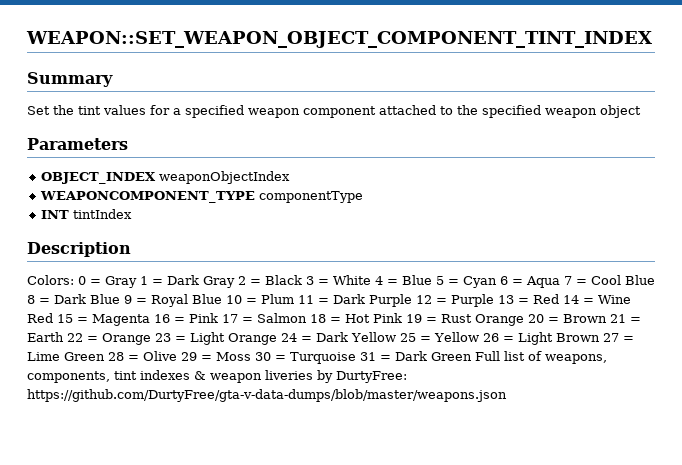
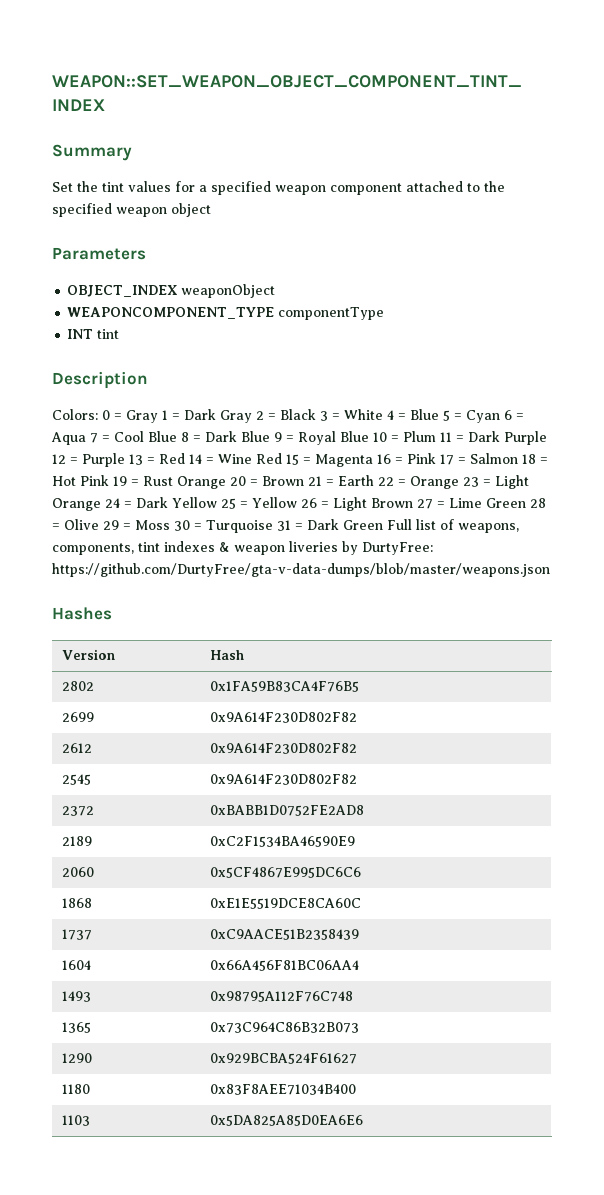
- OBJECT_INDEX weaponObjectIndex
+ OBJECT_INDEX weaponObject
- INT tintIndex
+ INT tint
+ Hashes
+ Version | Hash
+ 2802 | 0x1FA59B83CA4F76B5
+ 2699 | 0x9A614F230D802F82
+ 2612 | 0x9A614F230D802F82
+ 2545 | 0x9A614F230D802F82
+ 2372 | 0xBABB1D0752FE2AD8
+ 2189 | 0xC2F1534BA46590E9
+ 2060 | 0x5CF4867E995DC6C6
+ 1868 | 0xE1E5519DCE8CA60C
+ 1737 | 0xC9AACE51B2358439
+ 1604 | 0x66A456F81BC06AA4
+ 1493 | 0x98795A112F76C748
+ 1365 | 0x73C964C86B32B073
+ 1290 | 0x929BCBA524F61627
+ 1180 | 0x83F8AEE71034B400
+ 1103 | 0x5DA825A85D0EA6E6

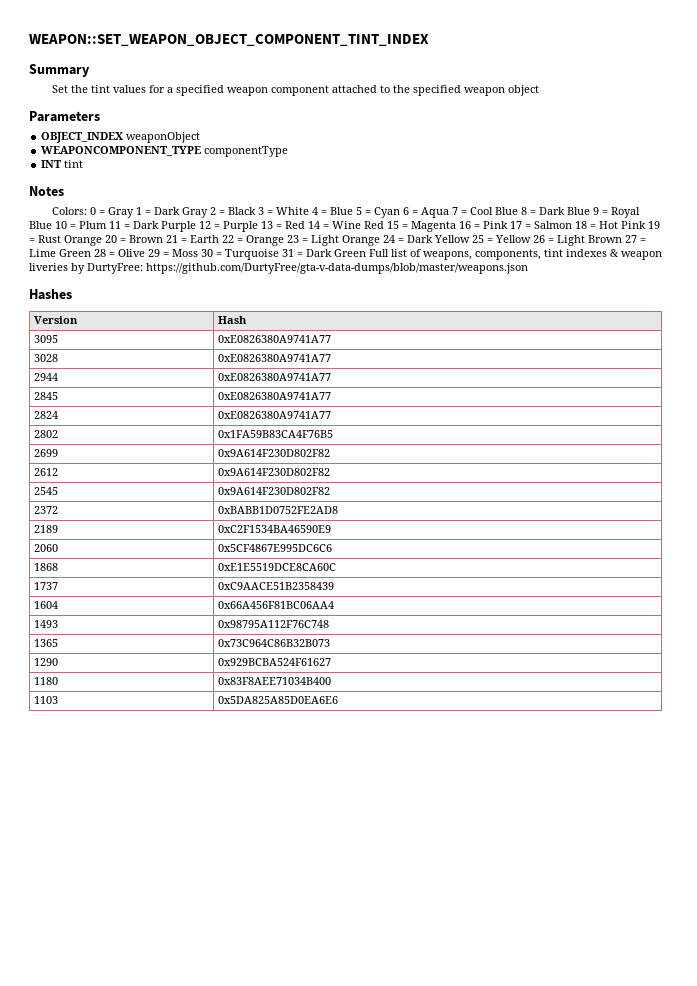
- Description
+ Notes
+ 3095 | 0xE0826380A9741A77
+ 3028 | 0xE0826380A9741A77
+ 2944 | 0xE0826380A9741A77
+ 2845 | 0xE0826380A9741A77
+ 2824 | 0xE0826380A9741A77

